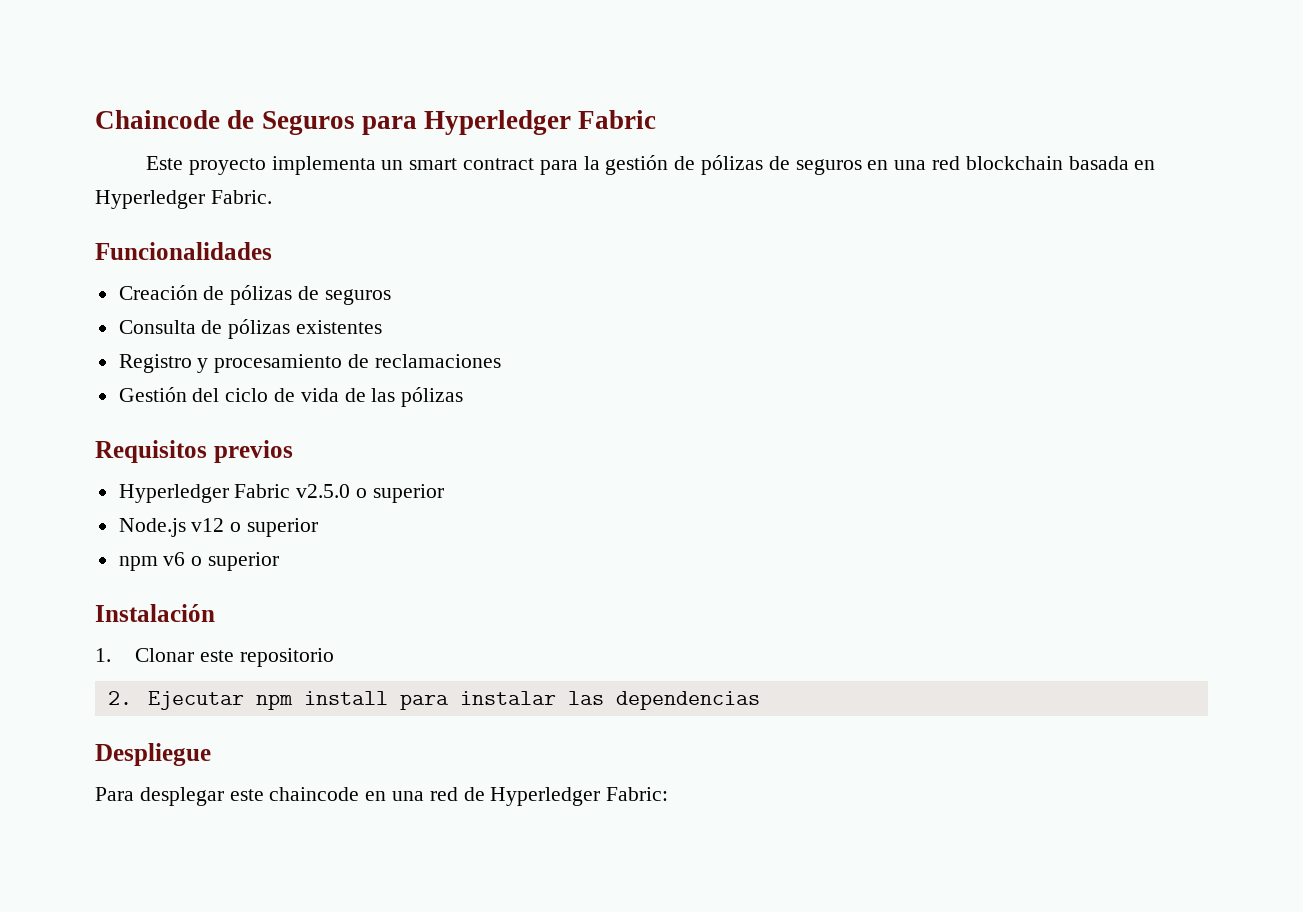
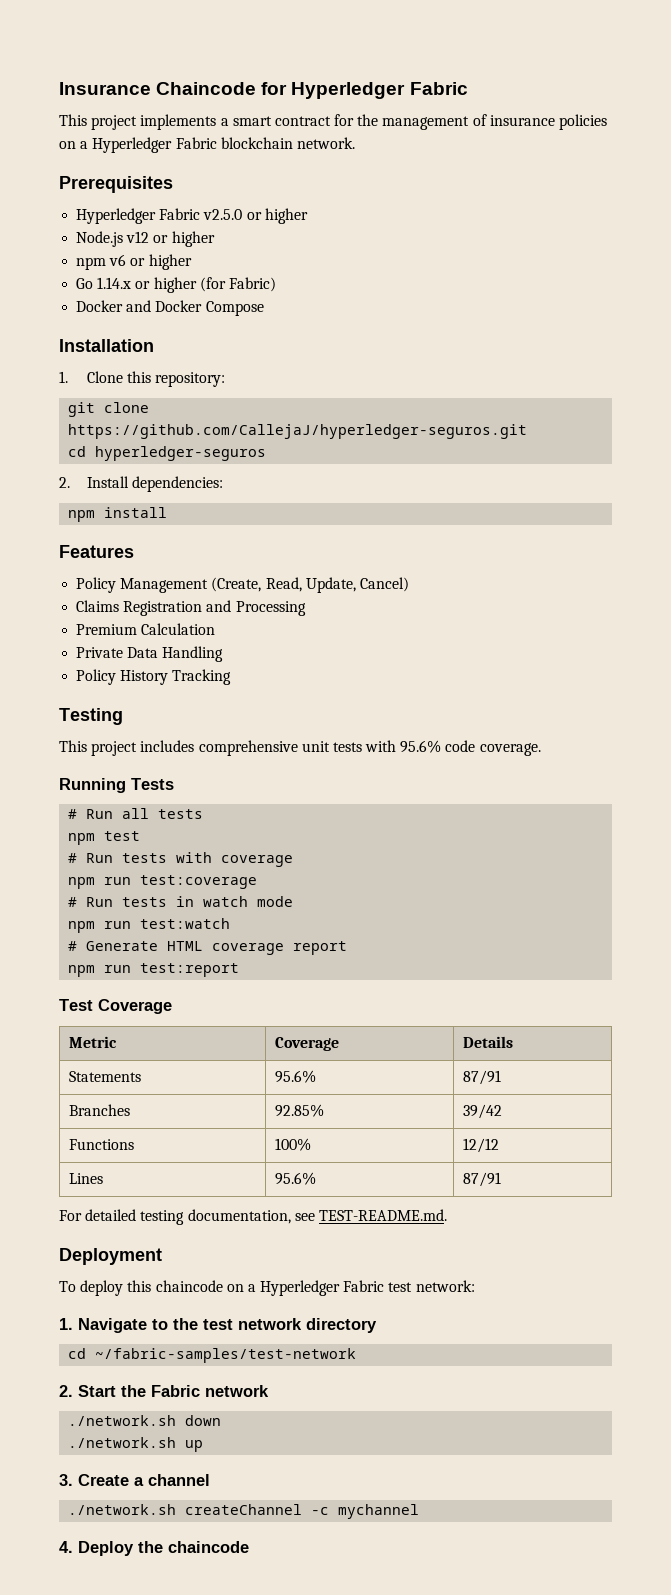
- Chaincode de Seguros para Hyperledger Fabric
- Este proyecto implementa un smart contract para la gestión de pólizas de seguros en una red blockchain basada en Hyperledger Fabric.
- Funcionalidades
- Creación de pólizas de seguros
- Consulta de pólizas existentes
- Registro y procesamiento de reclamaciones
- Gestión del ciclo de vida de las pólizas
- Requisitos previos
+ Insurance Chaincode for Hyperledger Fabric
+ This project implements a smart contract for the management of insurance policies on a Hyperledger Fabric blockchain network.
+ Prerequisites
- Hyperledger Fabric v2.5.0 o superior
+ Hyperledger Fabric v2.5.0 or higher
- Node.js v12 o superior
+ Node.js v12 or higher
- npm v6 o superior
- Instalación
- 1. Clonar este repositorio
- 2. Ejecutar npm install para instalar las dependencias
- Despliegue
- Para desplegar este chaincode en una red de Hyperledger Fabric:
+ npm v6 or higher
+ Go 1.14.x or higher (for Fabric)
+ Docker and Docker Compose
+ Installation
+ 1. Clone this repository:
+ git clone https://github.com/CallejaJ/hyperledger-seguros.git
+ cd hyperledger-seguros
+ 2. Install dependencies:
+ npm install
+ Features
+ Policy Management (Create, Read, Update, Cancel)
+ Claims Registration and Processing
+ Premium Calculation
+ Private Data Handling
+ Policy History Tracking
+ Testing
+ This project includes comprehensive unit tests with 95.6% code coverage.
+ Running Tests
+ # Run all tests
+ npm test
+ # Run tests with coverage
+ npm run test:coverage
+ # Run tests in watch mode
+ npm run test:watch
+ # Generate HTML coverage report
+ npm run test:report
+ Test Coverage
+ Metric | Coverage | Details
+ Statements | 95.6% | 87/91
+ Branches | 92.85% | 39/42
+ Functions | 100% | 12/12
+ Lines | 95.6% | 87/91
+ For detailed testing documentation, see TEST-README.md.
+ Deployment
+ To deploy this chaincode on a Hyperledger Fabric test network:
+ 1. Navigate to the test network directory
+ cd ~/fabric-samples/test-network
+ 2. Start the Fabric network
+ ./network.sh down
+ ./network.sh up
+ 3. Create a channel
+ ./network.sh createChannel -c mychannel
+ 4. Deploy the chaincode

